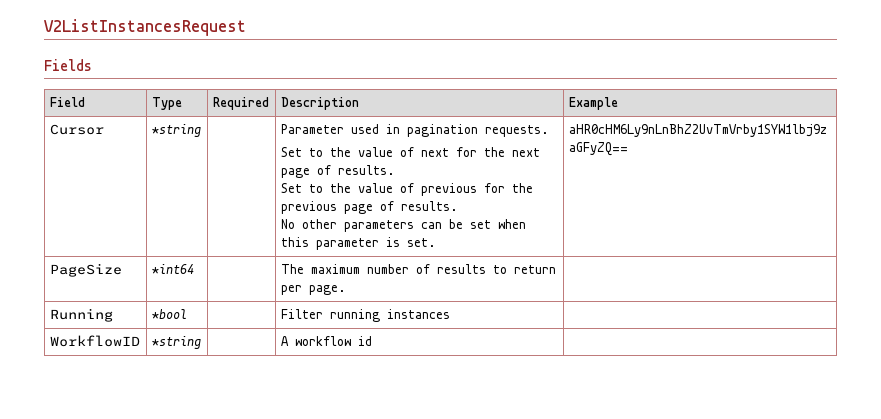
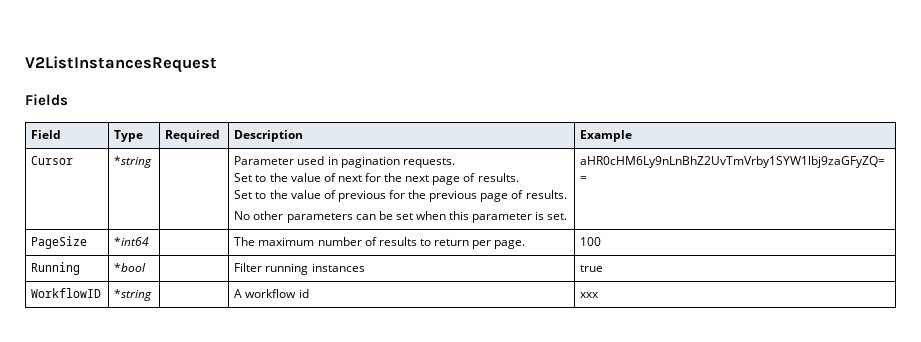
- PageSize | *int64 | | The maximum number of results to return per page. |
+ PageSize | *int64 | | The maximum number of results to return per page. | 100
- Running | *bool | | Filter running instances |
+ Running | *bool | | Filter running instances | true
- WorkflowID | *string | | A workflow id |
+ WorkflowID | *string | | A workflow id | xxx

